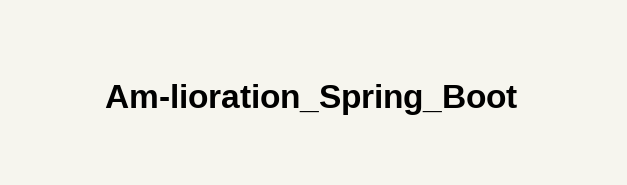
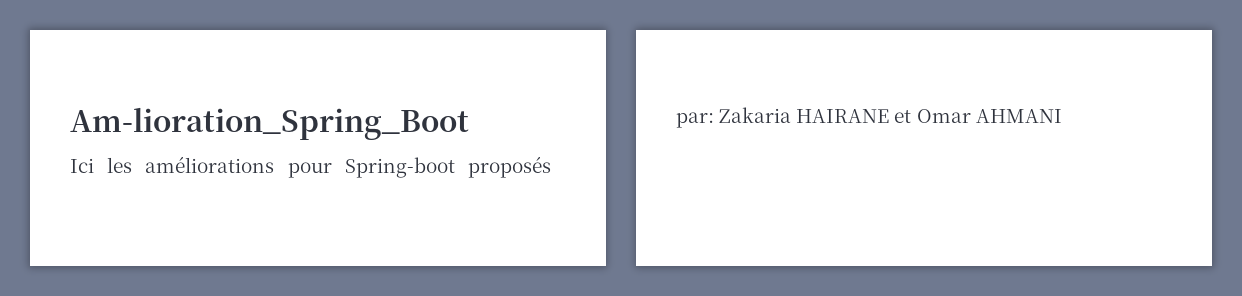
+ Ici les améliorations pour Spring-boot proposés par: Zakaria HAIRANE et Omar AHMANI

